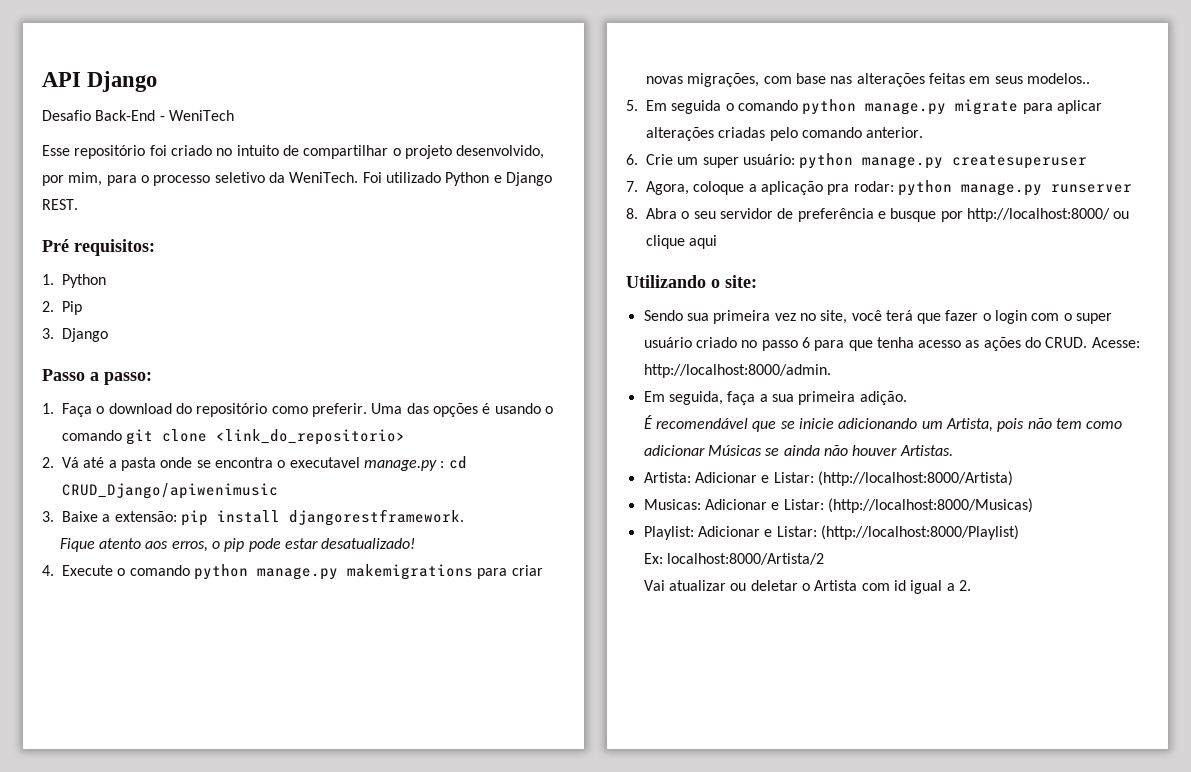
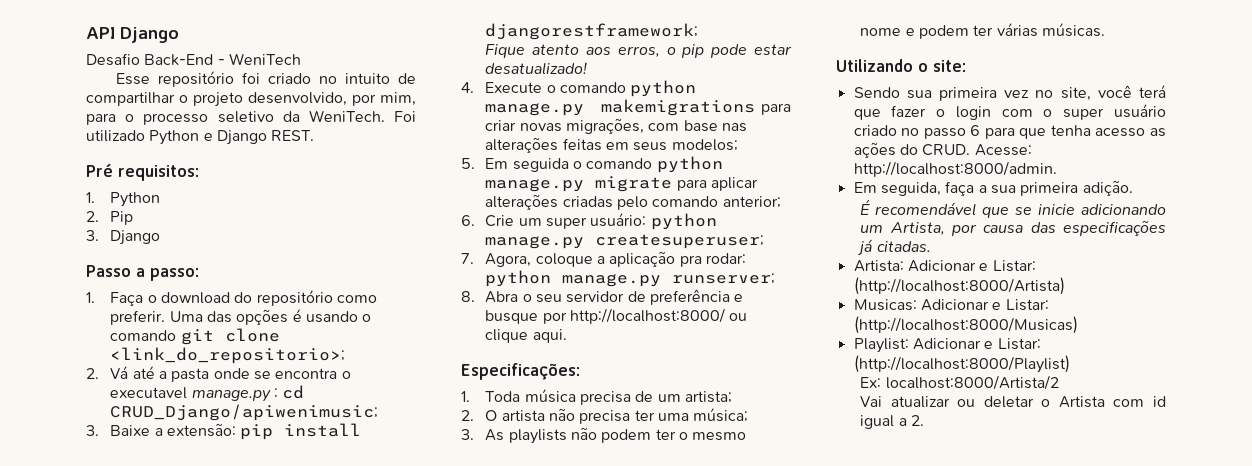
- Uma das opções é usando o comando git clone <link_do_repositorio>
+ Uma das opções é usando o comando git clone <link_do_repositorio>;
- 2. Vá até a pasta onde se encontra o executavel manage.py : cd CRUD_Django/apiwenimusic
+ 2. Vá até a pasta onde se encontra o executavel manage.py : cd CRUD_Django/apiwenimusic;
- 3. Baixe a extensão: pip install djangorestframework.
+ 3. Baixe a extensão: pip install djangorestframework;
- 4. Execute o comando python manage.py makemigrations para criar novas migrações, com base nas alterações feitas em seus modelos..
+ 4. Execute o comando python manage.py makemigrations para criar novas migrações, com base nas alterações feitas em seus modelos;
- 5. Em seguida o comando python manage.py migrate para aplicar alterações criadas pelo comando anterior.
+ 5. Em seguida o comando python manage.py migrate para aplicar alterações criadas pelo comando anterior;
- 6. Crie um super usuário: python manage.py createsuperuser
+ 6. Crie um super usuário: python manage.py createsuperuser;
- 7. Agora, coloque a aplicação pra rodar: python manage.py runserver
+ 7. Agora, coloque a aplicação pra rodar: python manage.py runserver;
- 8. Abra o seu servidor de preferência e busque por http://localhost:8000/ ou clique aqui
+ 8. Abra o seu servidor de preferência e busque por http://localhost:8000/ ou clique aqui.
+ Especificações:
+ 1. Toda música precisa de um artista;
+ 2. O artista não precisa ter uma música;
+ 3. As playlists não podem ter o mesmo nome e podem ter várias músicas.
- É recomendável que se inicie adicionando um Artista, pois não tem como adicionar Músicas se ainda não houver Artistas.
+ É recomendável que se inicie adicionando um Artista, por causa das especificações já citadas.

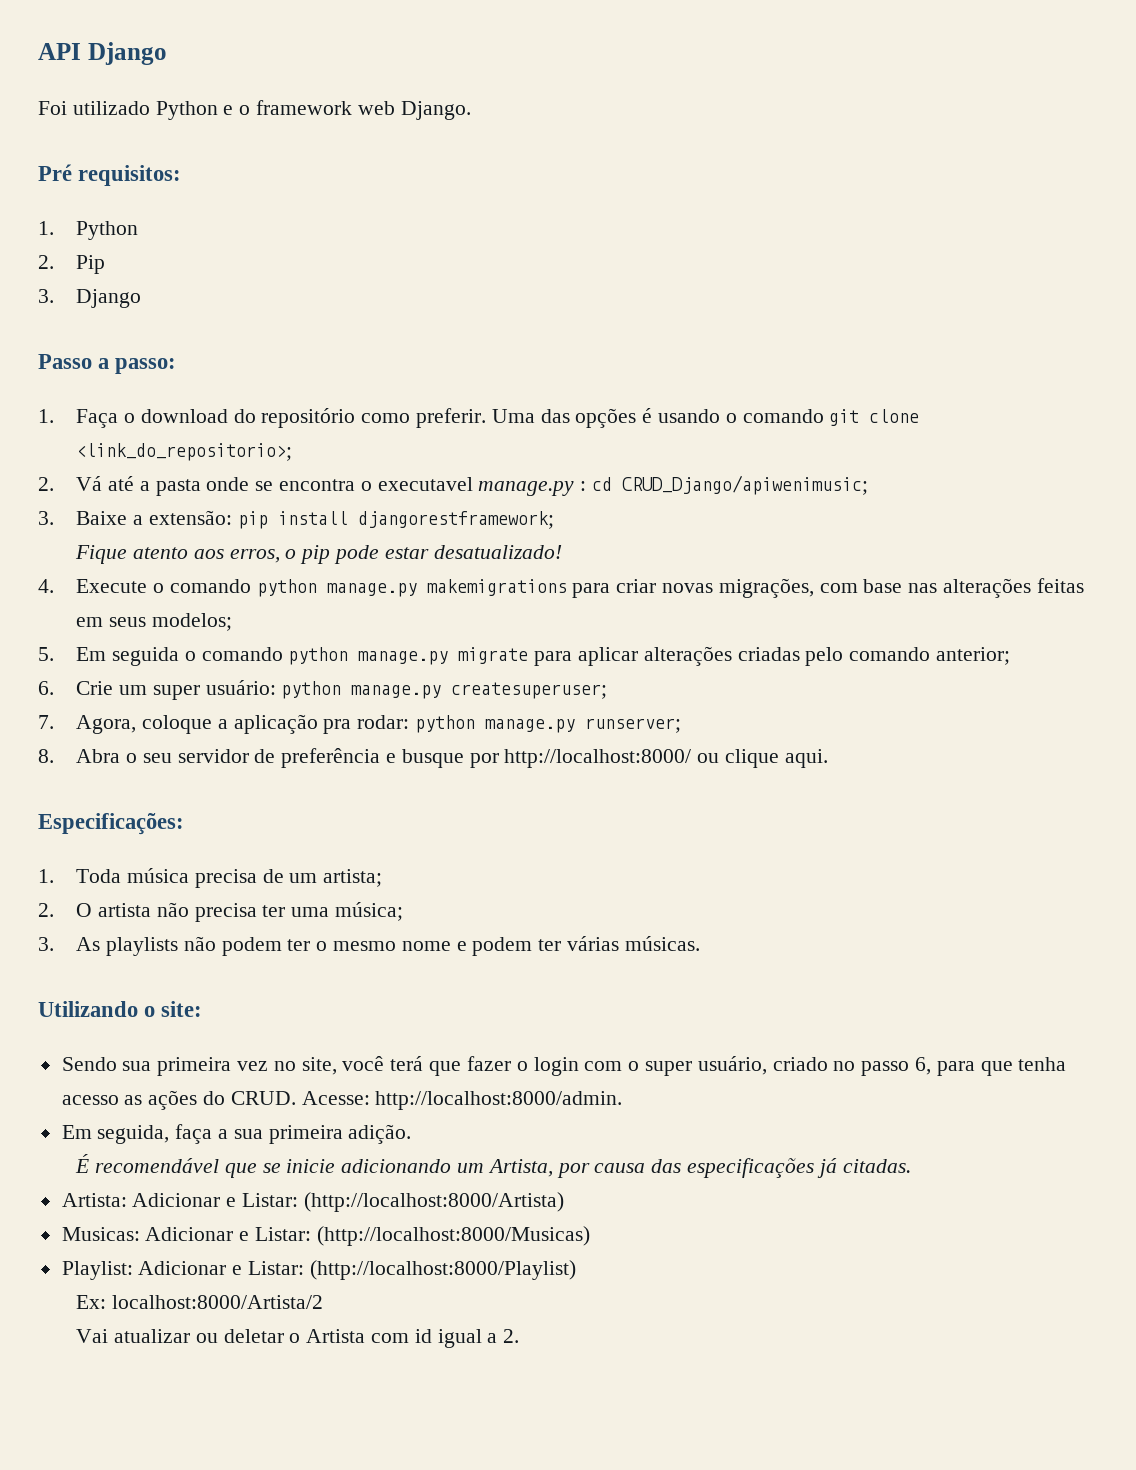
- Desafio Back-End - WeniTech
- Esse repositório foi criado no intuito de compartilhar o projeto desenvolvido, por mim, para o processo seletivo da WeniTech. Foi utilizado Python e Django REST.
+ Foi utilizado Python e o framework web Django.
- Sendo sua primeira vez no site, você terá que fazer o login com o super usuário criado no passo 6 para que tenha acesso as ações do CRUD.
+ Sendo sua primeira vez no site, você terá que fazer o login com o super usuário, criado no passo 6, para que tenha acesso as ações do CRUD.

